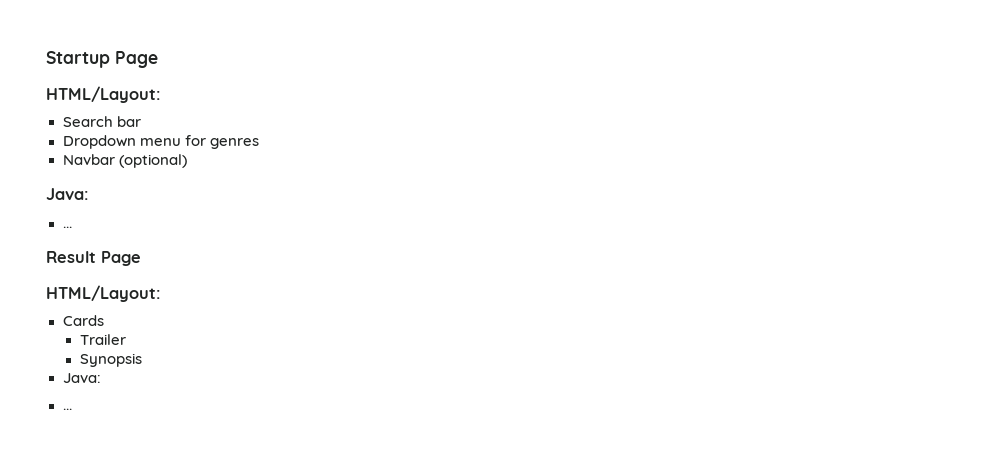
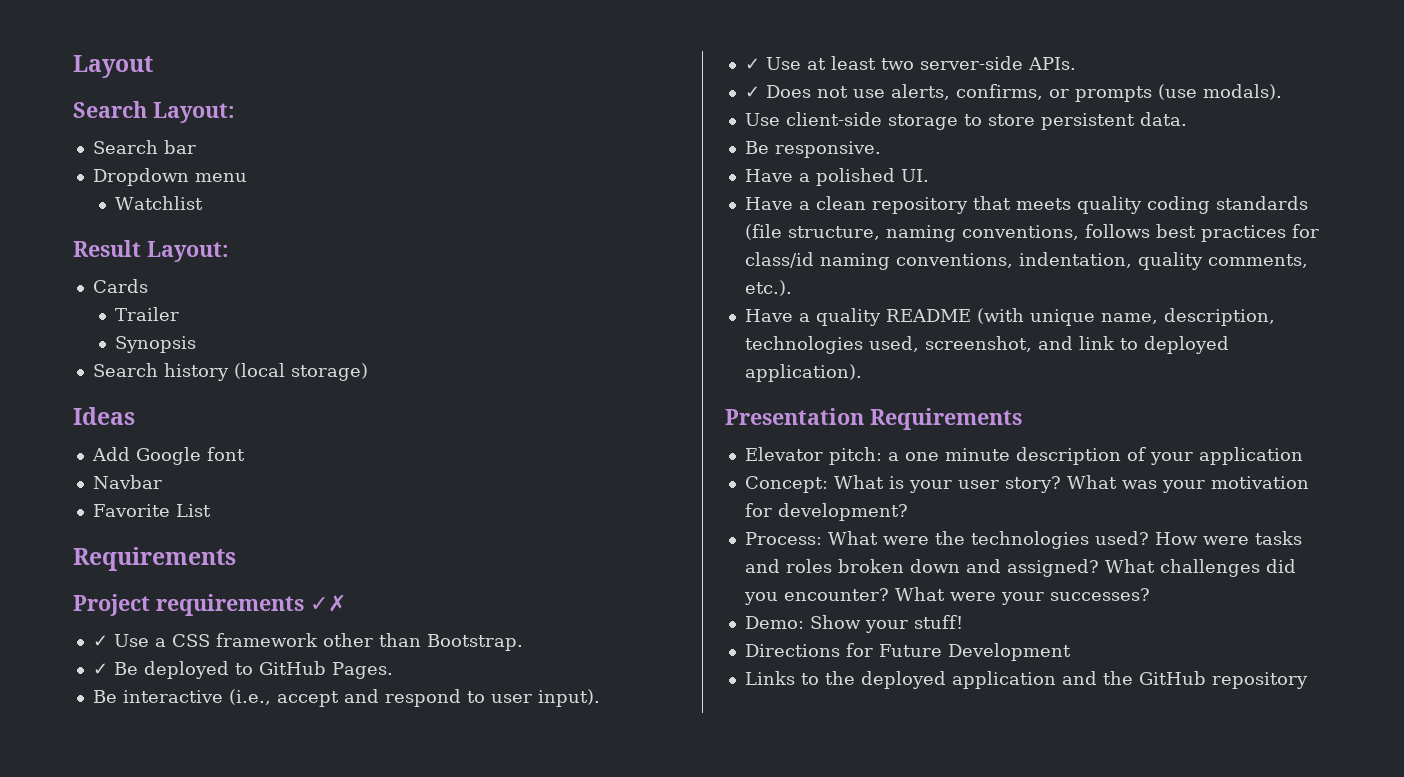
- Startup Page
- HTML/Layout:
+ Layout
+ Search Layout:
- Dropdown menu for genres
- Navbar (optional)
- Java:
- ...
+ Dropdown menu
+ Watchlist
- Result Page
- HTML/Layout:
+ Result Layout:
  Synopsis
- Java:
- ...
+ Search history (local storage)
+ Ideas
+ Add Google font
+ Navbar
+ Favorite List
+ Requirements
+ Project requirements ✓✗
+ ✓ Use a CSS framework other than Bootstrap.
+ ✓ Be deployed to GitHub Pages.
+ Be interactive (i.e., accept and respond to user input).
+ ✓ Use at least two server-side APIs.
+ ✓ Does not use alerts, confirms, or prompts (use modals).
+ Use client-side storage to store persistent data.
+ Be responsive.
+ Have a polished UI.
+ Have a clean repository that meets quality coding standards (file structure, naming conventions, follows best practices for class/id naming conventions, indentation, quality comments, etc.).
+ Have a quality README (with unique name, description, technologies used, screenshot, and link to deployed application).
+ Presentation Requirements
+ Elevator pitch: a one minute description of your application
+ Concept: What is your user story? What was your motivation for development?
+ Process: What were the technologies used? How were tasks and roles broken down and assigned? What challenges did you encounter? What were your successes?
+ Demo: Show your stuff!
+ Directions for Future Development
+ Links to the deployed application and the GitHub repository

